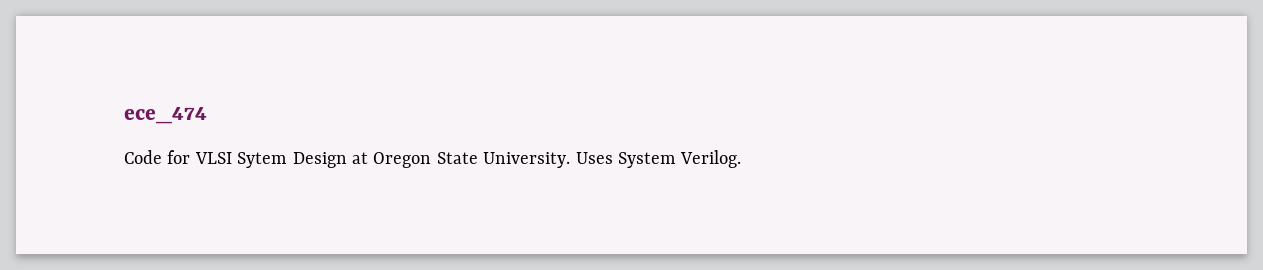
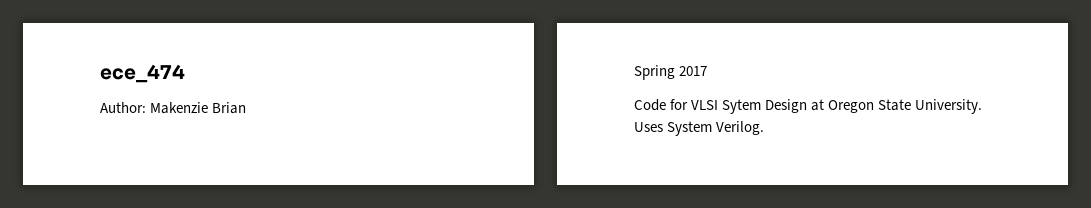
+ Author: Makenzie Brian
+ Spring 2017

